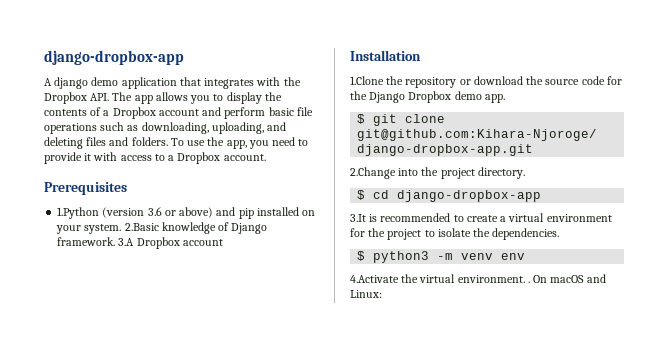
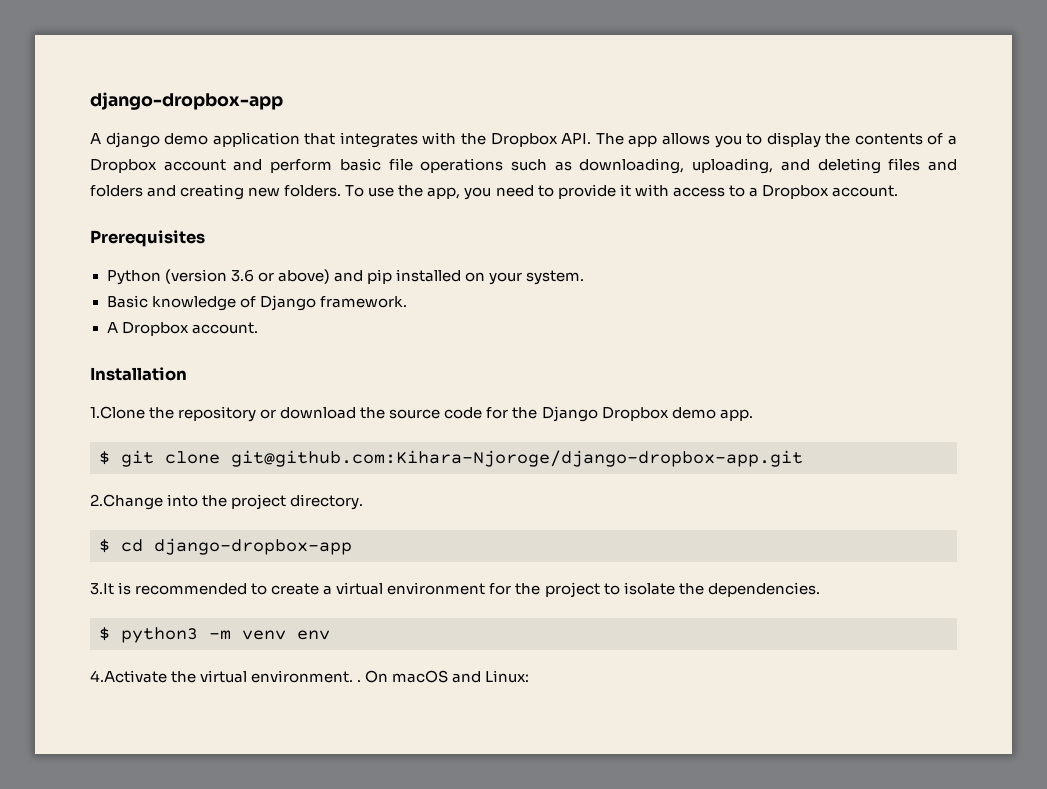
- A django demo application that integrates with the Dropbox API. The app allows you to display the contents of a Dropbox account and perform basic file operations such as downloading, uploading, and deleting files and folders.
+ A django demo application that integrates with the Dropbox API. The app allows you to display the contents of a Dropbox account and perform basic file operations such as downloading, uploading, and deleting files and folders and creating new folders.
- 1.Python (version 3.6 or above) and pip installed on your system. 2.Basic knowledge of Django framework. 3.A Dropbox account
+ Python (version 3.6 or above) and pip installed on your system.
+ Basic knowledge of Django framework.
+ A Dropbox account.

